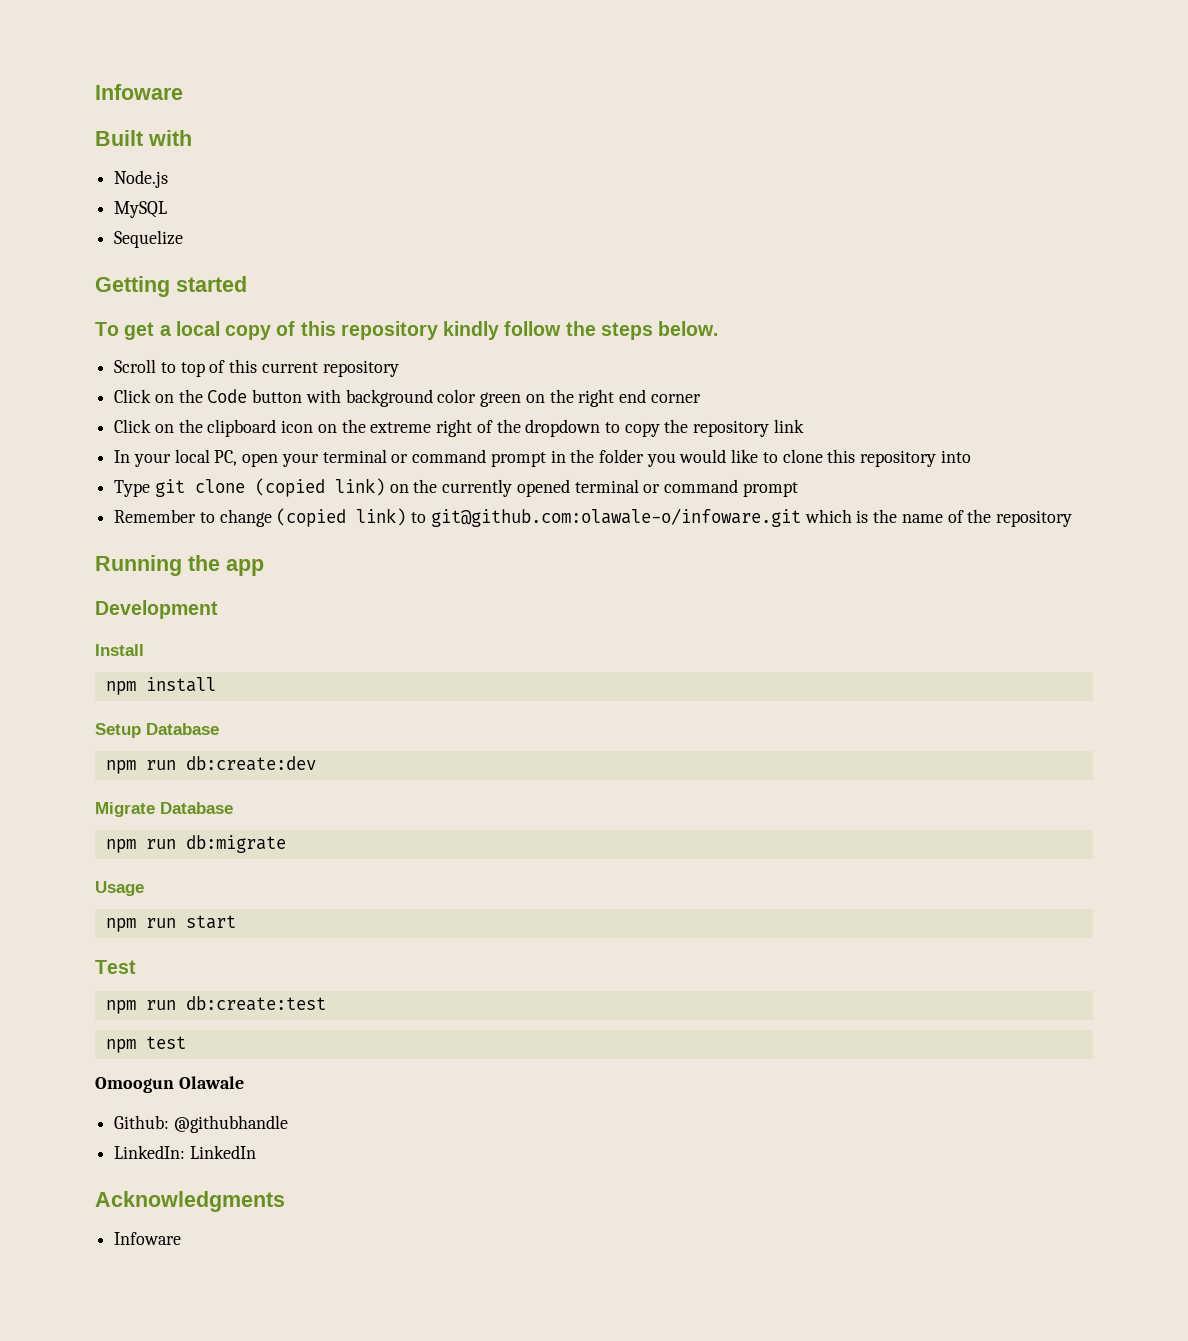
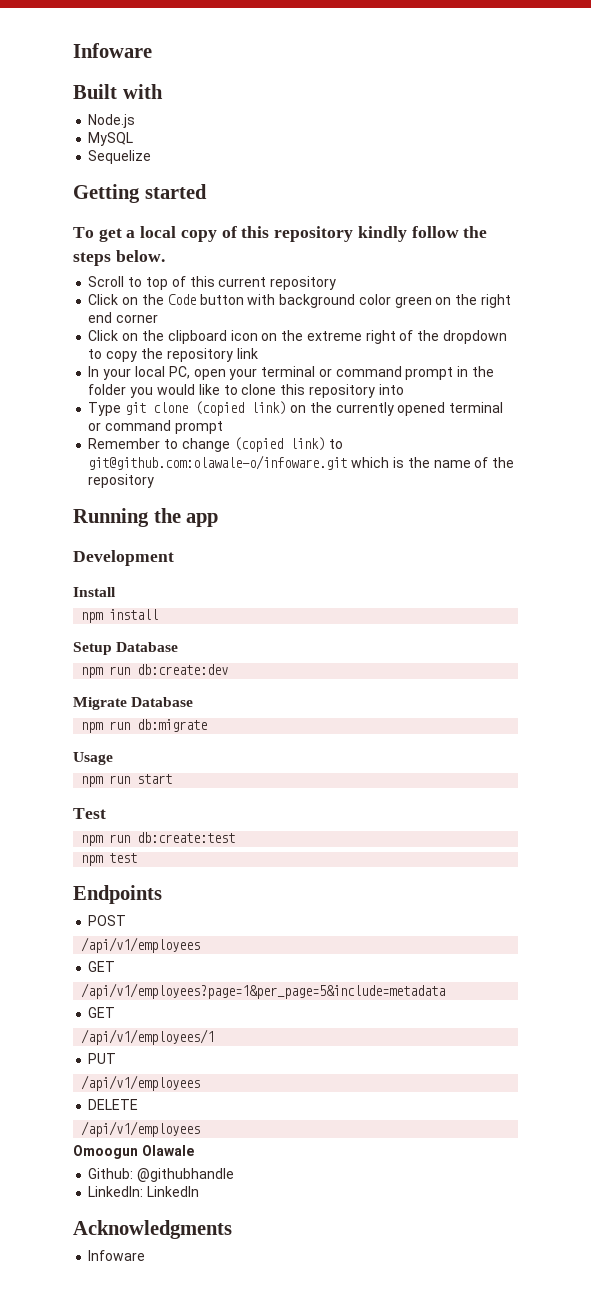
+ Endpoints
+ POST
+ /api/v1/employees
+ GET
+ /api/v1/employees?page=1&per_page=5&include=metadata
+ GET
+ /api/v1/employees/1
+ PUT
+ /api/v1/employees
+ DELETE
+ /api/v1/employees

